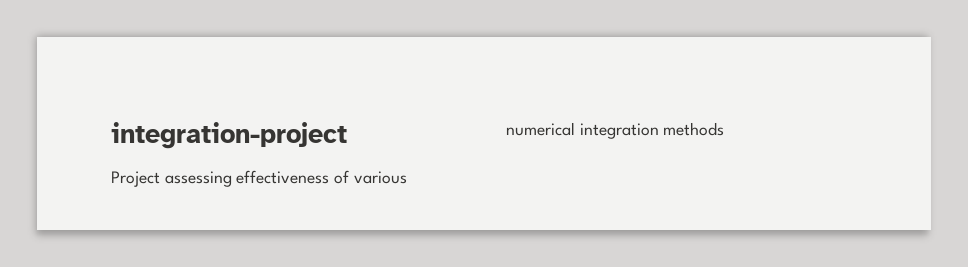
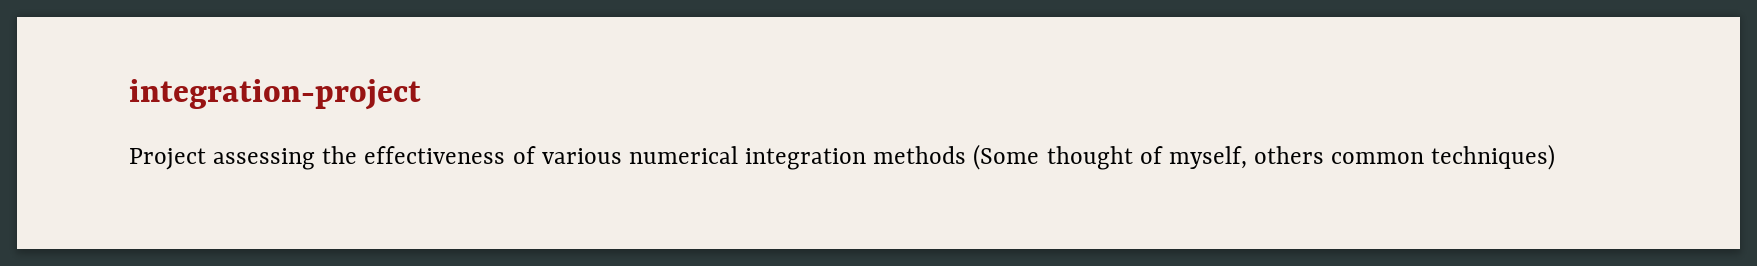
- Project assessing effectiveness of various numerical integration methods
+ Project assessing the effectiveness of various numerical integration methods (Some thought of myself, others common techniques)

